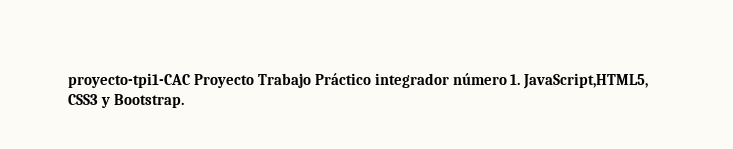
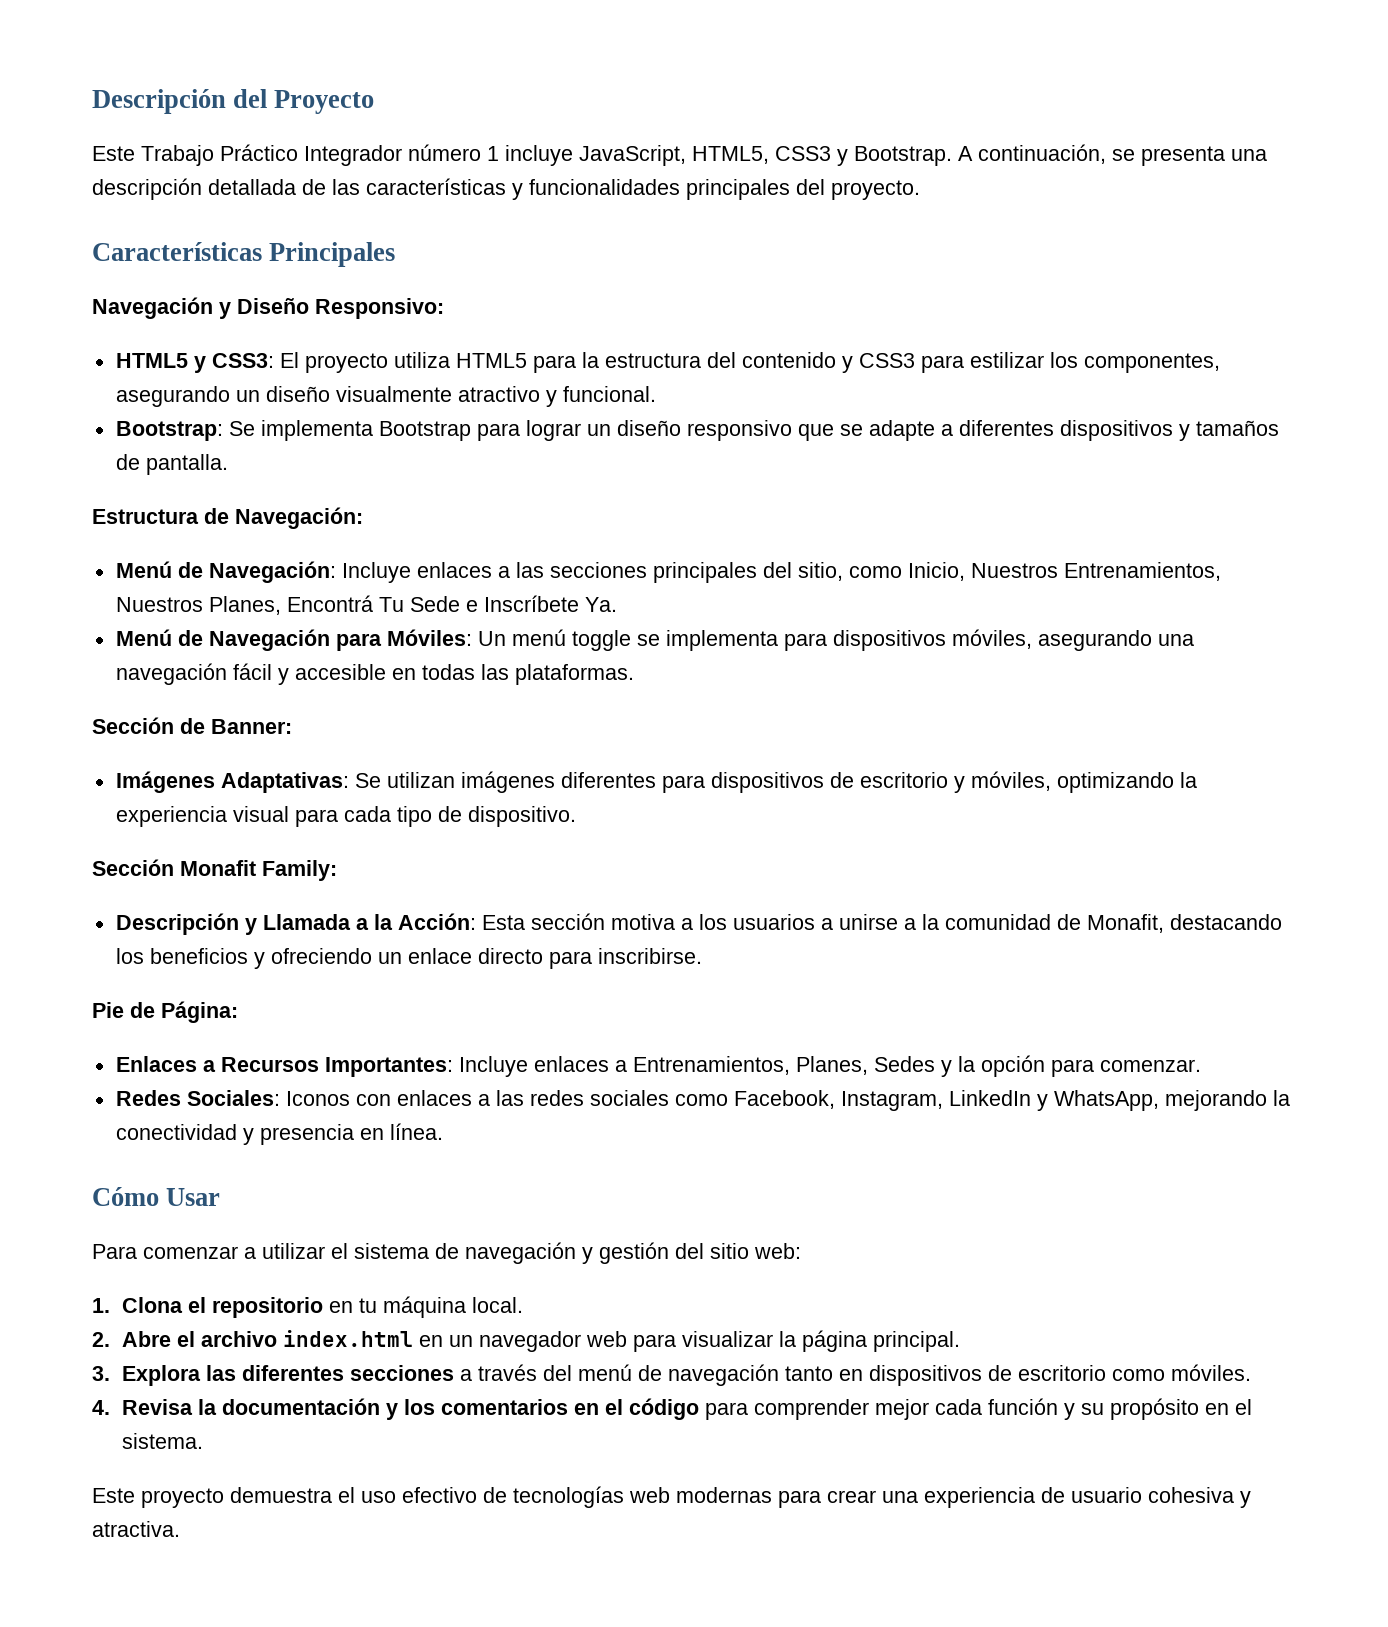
- proyecto-tpi1-CAC Proyecto Trabajo Práctico integrador número 1. JavaScript,HTML5, CSS3 y Bootstrap.
+ Descripción del Proyecto
+ Este Trabajo Práctico Integrador número 1 incluye JavaScript, HTML5, CSS3 y Bootstrap. A continuación, se presenta una descripción detallada de las características y funcionalidades principales del proyecto.
+ Características Principales
+ Navegación y Diseño Responsivo:
+ HTML5 y CSS3: El proyecto utiliza HTML5 para la estructura del contenido y CSS3 para estilizar los componentes, asegurando un diseño visualmente atractivo y funcional.
+ Bootstrap: Se implementa Bootstrap para lograr un diseño responsivo que se adapte a diferentes dispositivos y tamaños de pantalla.
+ Estructura de Navegación:
+ Menú de Navegación: Incluye enlaces a las secciones principales del sitio, como Inicio, Nuestros Entrenamientos, Nuestros Planes, Encontrá Tu Sede e Inscríbete Ya.
+ Menú de Navegación para Móviles: Un menú toggle se implementa para dispositivos móviles, asegurando una navegación fácil y accesible en todas las plataformas.
+ Sección de Banner:
+ Imágenes Adaptativas: Se utilizan imágenes diferentes para dispositivos de escritorio y móviles, optimizando la experiencia visual para cada tipo de dispositivo.
+ Sección Monafit Family:
+ Descripción y Llamada a la Acción: Esta sección motiva a los usuarios a unirse a la comunidad de Monafit, destacando los beneficios y ofreciendo un enlace directo para inscribirse.
+ Pie de Página:
+ Enlaces a Recursos Importantes: Incluye enlaces a Entrenamientos, Planes, Sedes y la opción para comenzar.
+ Redes Sociales: Iconos con enlaces a las redes sociales como Facebook, Instagram, LinkedIn y WhatsApp, mejorando la conectividad y presencia en línea.
+ Cómo Usar
+ Para comenzar a utilizar el sistema de navegación y gestión del sitio web:
+ 1. Clona el repositorio en tu máquina local.
+ 2. Abre el archivo index.html en un navegador web para visualizar la página principal.
+ 3. Explora las diferentes secciones a través del menú de navegación tanto en dispositivos de escritorio como móviles.
+ 4. Revisa la documentación y los comentarios en el código para comprender mejor cada función y su propósito en el sistema.
+ Este proyecto demuestra el uso efectivo de tecnologías web modernas para crear una experiencia de usuario cohesiva y atractiva.

